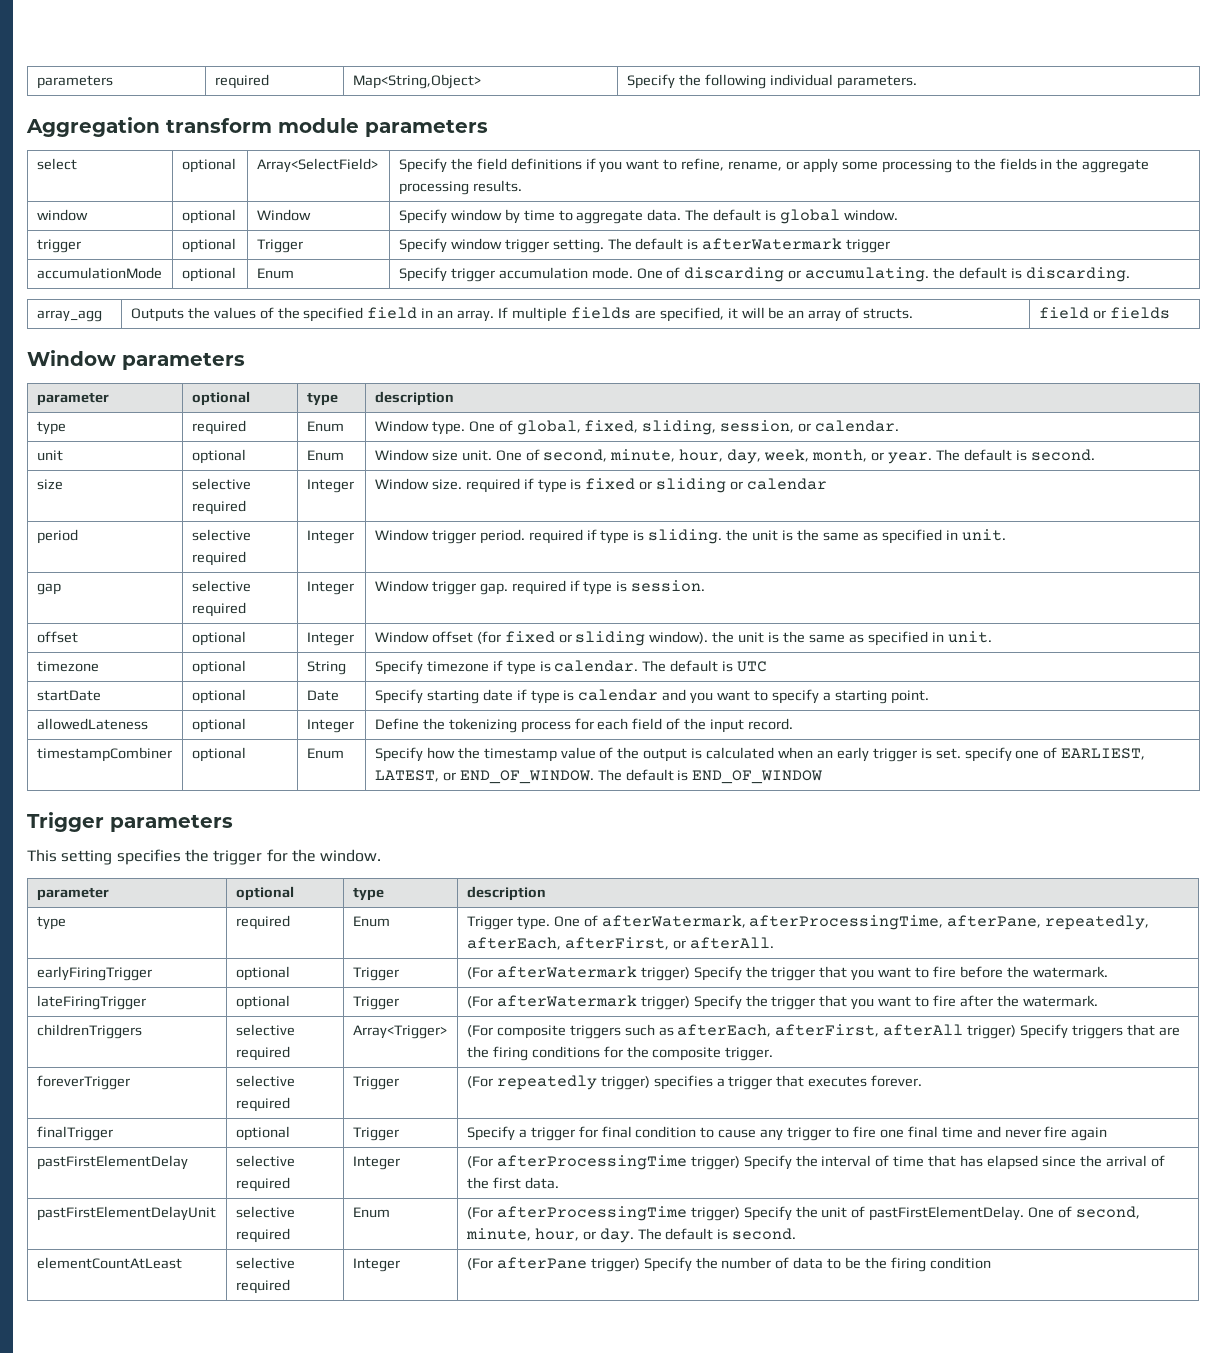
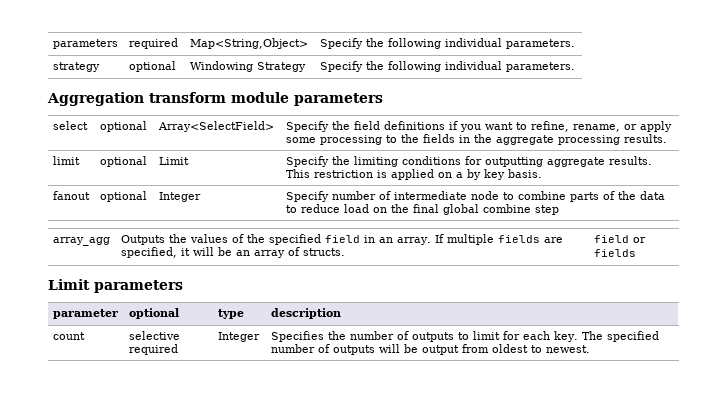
+ strategy | optional | Windowing Strategy | Specify the following individual parameters.
- window | optional | Window | Specify window by time to aggregate data. The default is global window.
- trigger | optional | Trigger | Specify window trigger setting. The default is afterWatermark trigger
- accumulationMode | optional | Enum | Specify trigger accumulation mode. One of discarding or accumulating. the default is discarding.
+ limit | optional | Limit | Specify the limiting conditions for outputting aggregate results. This restriction is applied on a by key basis.
+ fanout | optional | Integer | Specify number of intermediate node to combine parts of the data to reduce load on the final global combine step
- Window parameters
+ Limit parameters
- type | required | Enum | Window type. One of global, fixed, sliding, session, or calendar.
- unit | optional | Enum | Window size unit. One of second, minute, hour, day, week, month, or year. The default is second.
- size | selective required | Integer | Window size. required if type is fixed or sliding or calendar
- period | selective required | Integer | Window trigger period. required if type is sliding. the unit is the same as specified in unit.
- gap | selective required | Integer | Window trigger gap. required if type is session.
- offset | optional | Integer | Window offset (for fixed or sliding window). the unit is the same as specified in unit.
- timezone | optional | String | Specify timezone if type is calendar. The default is UTC
- startDate | optional | Date | Specify starting date if type is calendar and you want to specify a starting point.
- allowedLateness | optional | Integer | Define the tokenizing process for each field of the input record.
- timestampCombiner | optional | Enum | Specify how the timestamp value of the output is calculated when an early trigger is set. specify one of EARLIEST, LATEST, or END_OF_WINDOW. The default is END_OF_WINDOW
- Trigger parameters
- This setting specifies the trigger for the window.
- parameter | optional | type | description
- type | required | Enum | Trigger type. One of afterWatermark, afterProcessingTime, afterPane, repeatedly, afterEach, afterFirst, or afterAll.
- earlyFiringTrigger | optional | Trigger | (For afterWatermark trigger) Specify the trigger that you want to fire before the watermark.
- lateFiringTrigger | optional | Trigger | (For afterWatermark trigger) Specify the trigger that you want to fire after the watermark.
- childrenTriggers | selective required | Array<Trigger> | (For composite triggers such as afterEach, afterFirst, afterAll trigger) Specify triggers that are the firing conditions for the composite trigger.
- foreverTrigger | selective required | Trigger | (For repeatedly trigger) specifies a trigger that executes forever.
- finalTrigger | optional | Trigger | Specify a trigger for final condition to cause any trigger to fire one final time and never fire again
- pastFirstElementDelay | selective required | Integer | (For afterProcessingTime trigger) Specify the interval of time that has elapsed since the arrival of the first data.
- pastFirstElementDelayUnit | selective required | Enum | (For afterProcessingTime trigger) Specify the unit of pastFirstElementDelay. One of second, minute, hour, or day. The default is second.
- elementCountAtLeast | selective required | Integer | (For afterPane trigger) Specify the number of data to be the firing condition
+ count | selective required | Integer | Specifies the number of outputs to limit for each key. The specified number of outputs will be output from oldest to newest.

